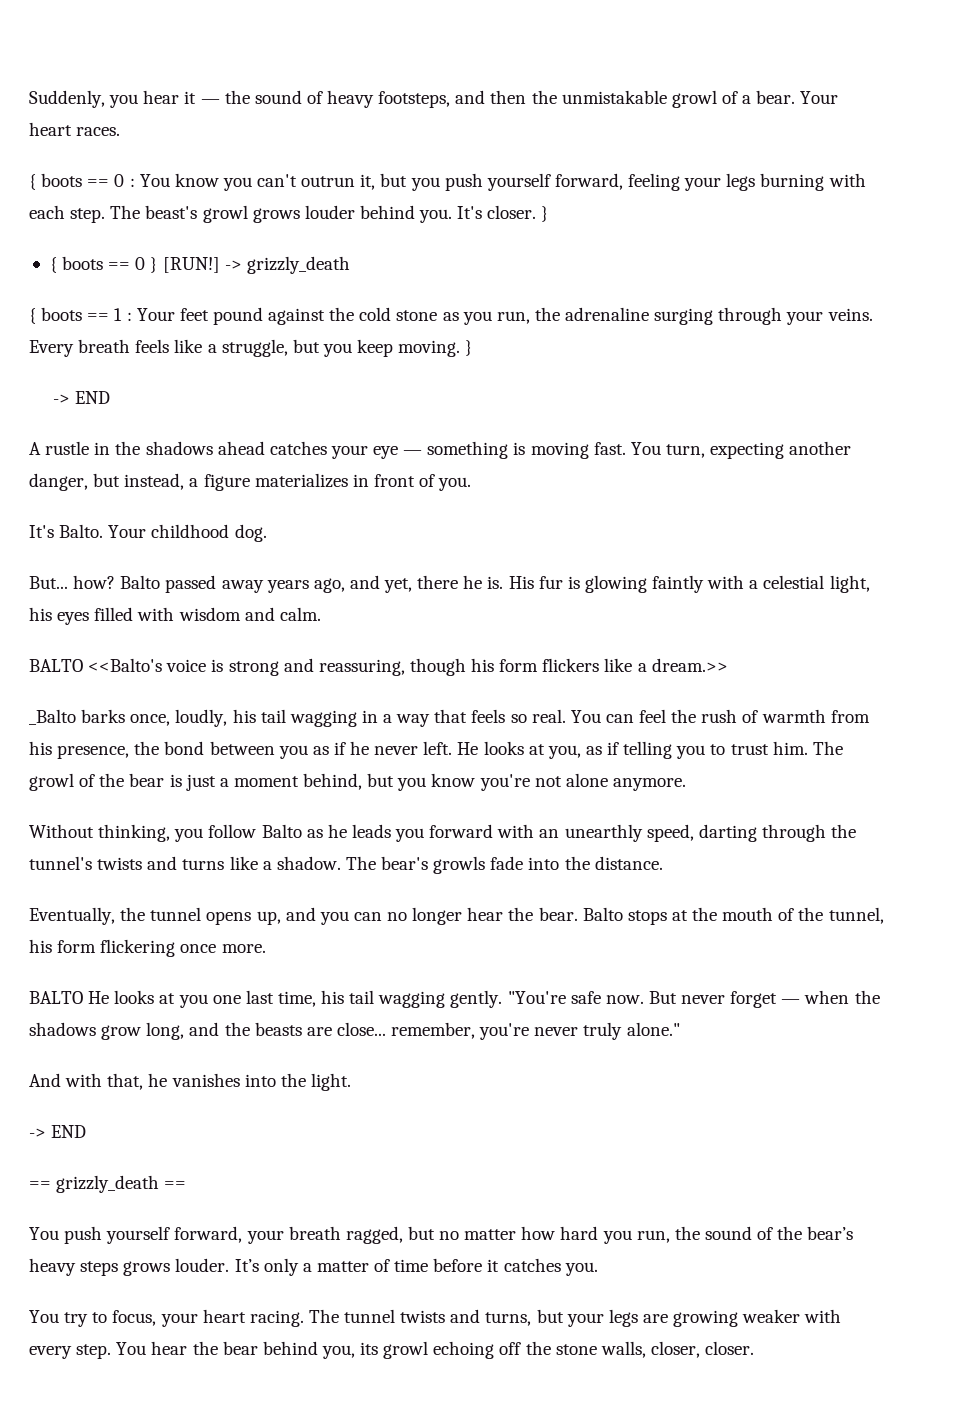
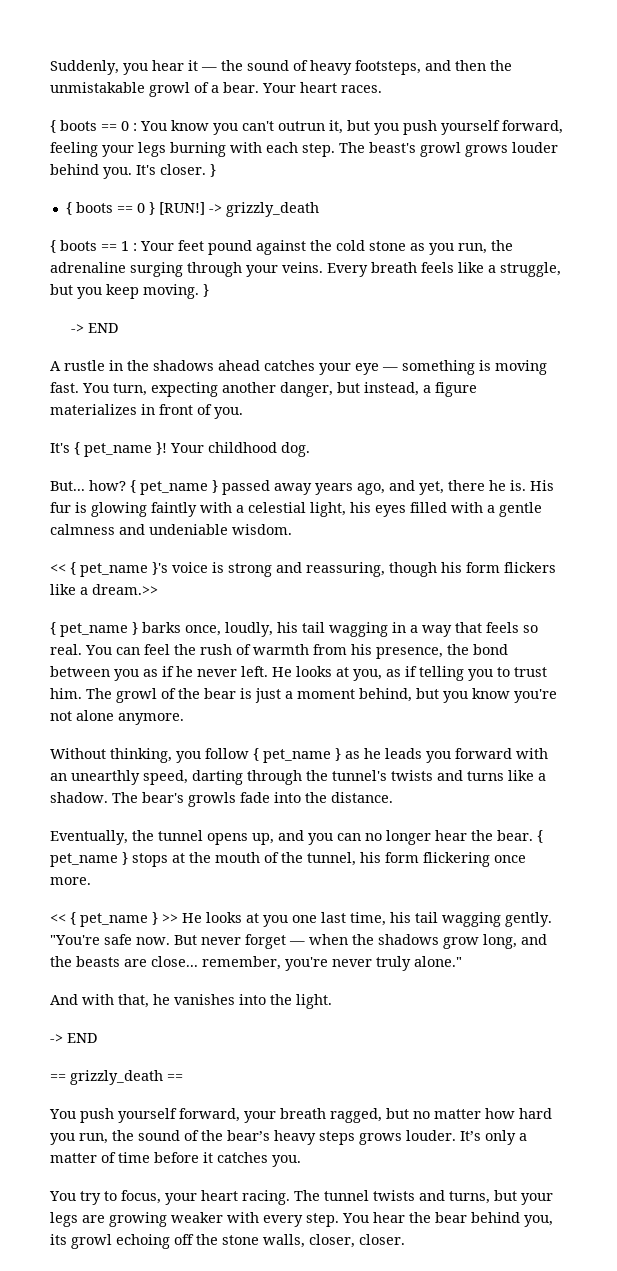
- It's Balto.
+ It's { pet_name }!
- Balto passed away years ago, and yet, there he is.
+ { pet_name } passed away years ago, and yet, there he is.
- His fur is glowing faintly with a celestial light, his eyes filled with wisdom and calm.
- BALTO <<Balto's voice is strong and reassuring, though his form flickers like a dream.>>
+ His fur is glowing faintly with a celestial light, his eyes filled with a gentle calmness and undeniable wisdom.
+ << { pet_name }'s voice is strong and reassuring, though his form flickers like a dream.>>
- _Balto barks once, loudly, his tail wagging in a way that feels so real.
+ { pet_name } barks once, loudly, his tail wagging in a way that feels so real.
- Without thinking, you follow Balto as he leads you forward with an unearthly speed, darting through the tunnel's twists and turns like a shadow.
+ Without thinking, you follow { pet_name } as he leads you forward with an unearthly speed, darting through the tunnel's twists and turns like a shadow.
- Balto stops at the mouth of the tunnel, his form flickering once more.
+ { pet_name } stops at the mouth of the tunnel, his form flickering once more.
- BALTO He looks at you one last time, his tail wagging gently.
+ << { pet_name } >> He looks at you one last time, his tail wagging gently.

